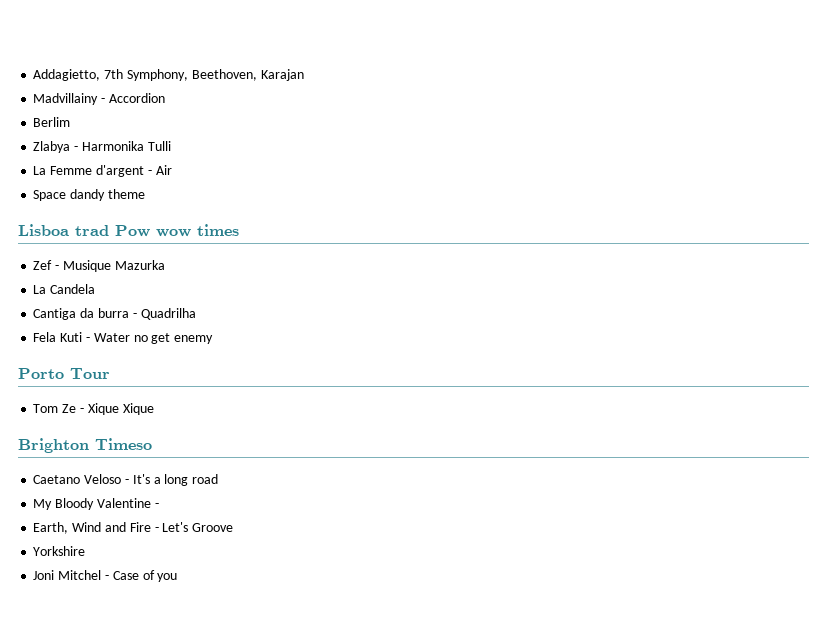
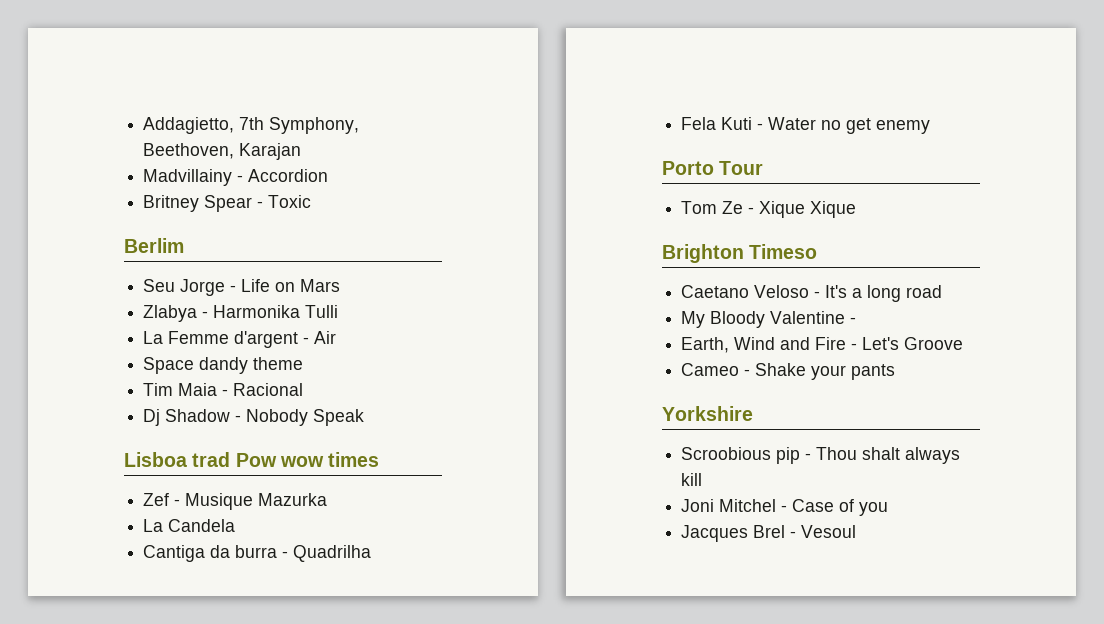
+ Britney Spear - Toxic
  Berlim
+ Seu Jorge - Life on Mars
+ Tim Maia - Racional
+ Dj Shadow - Nobody Speak
+ Cameo - Shake your pants
  Yorkshire
+ Scroobious pip - Thou shalt always kill
+ Jacques Brel - Vesoul

